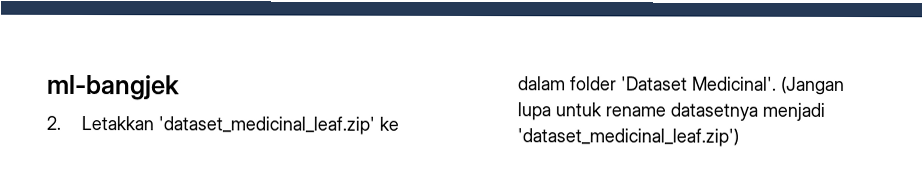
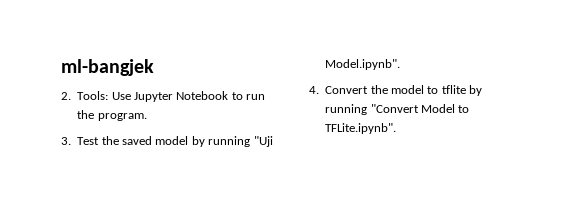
- 2. Letakkan 'dataset_medicinal_leaf.zip' ke dalam folder 'Dataset Medicinal'. (Jangan lupa untuk rename datasetnya menjadi 'dataset_medicinal_leaf.zip')
+ 2. Tools: Use Jupyter Notebook to run the program.
+ 3. Test the saved model by running "Uji Model.ipynb".
+ 4. Convert the model to tflite by running "Convert Model to TFLite.ipynb".

